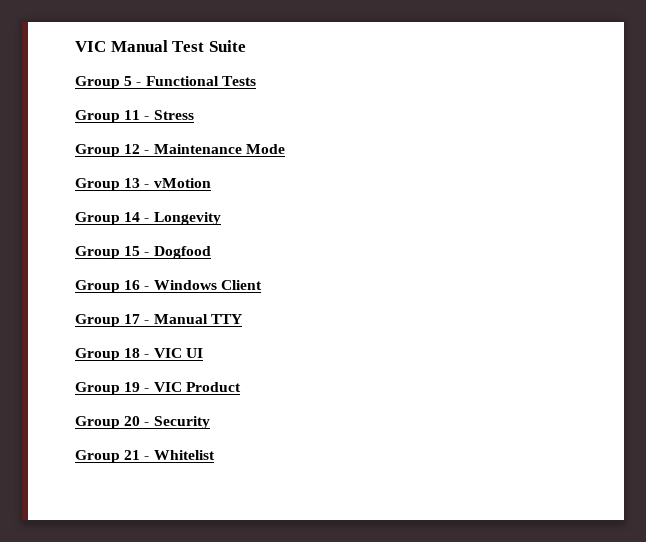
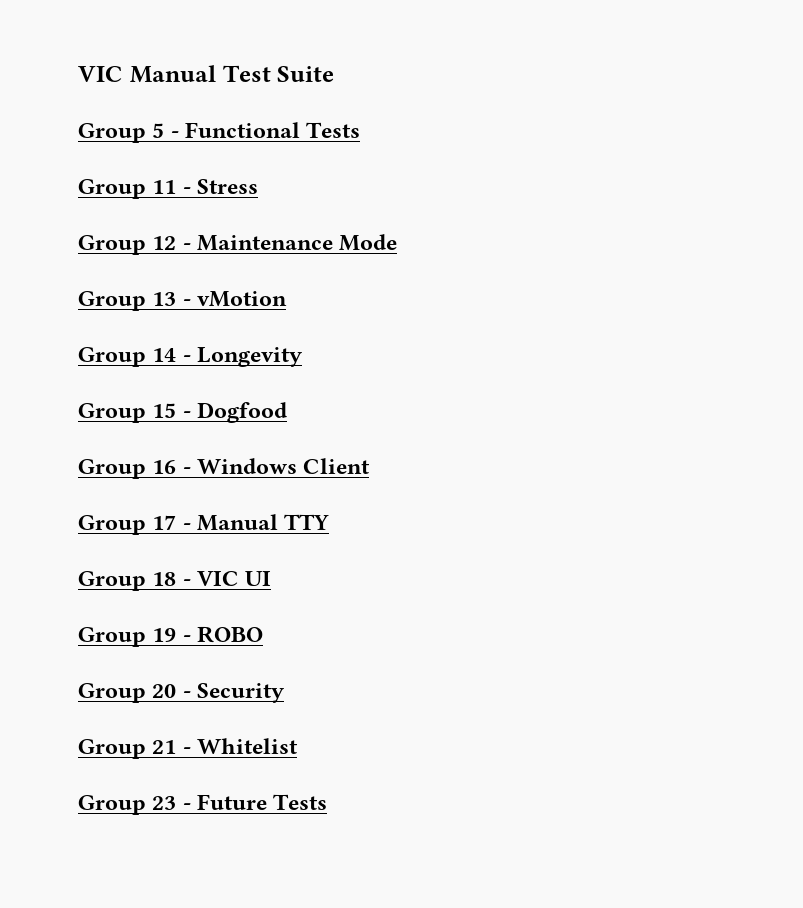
- Group 19 - VIC Product
+ Group 19 - ROBO
+ Group 23 - Future Tests

